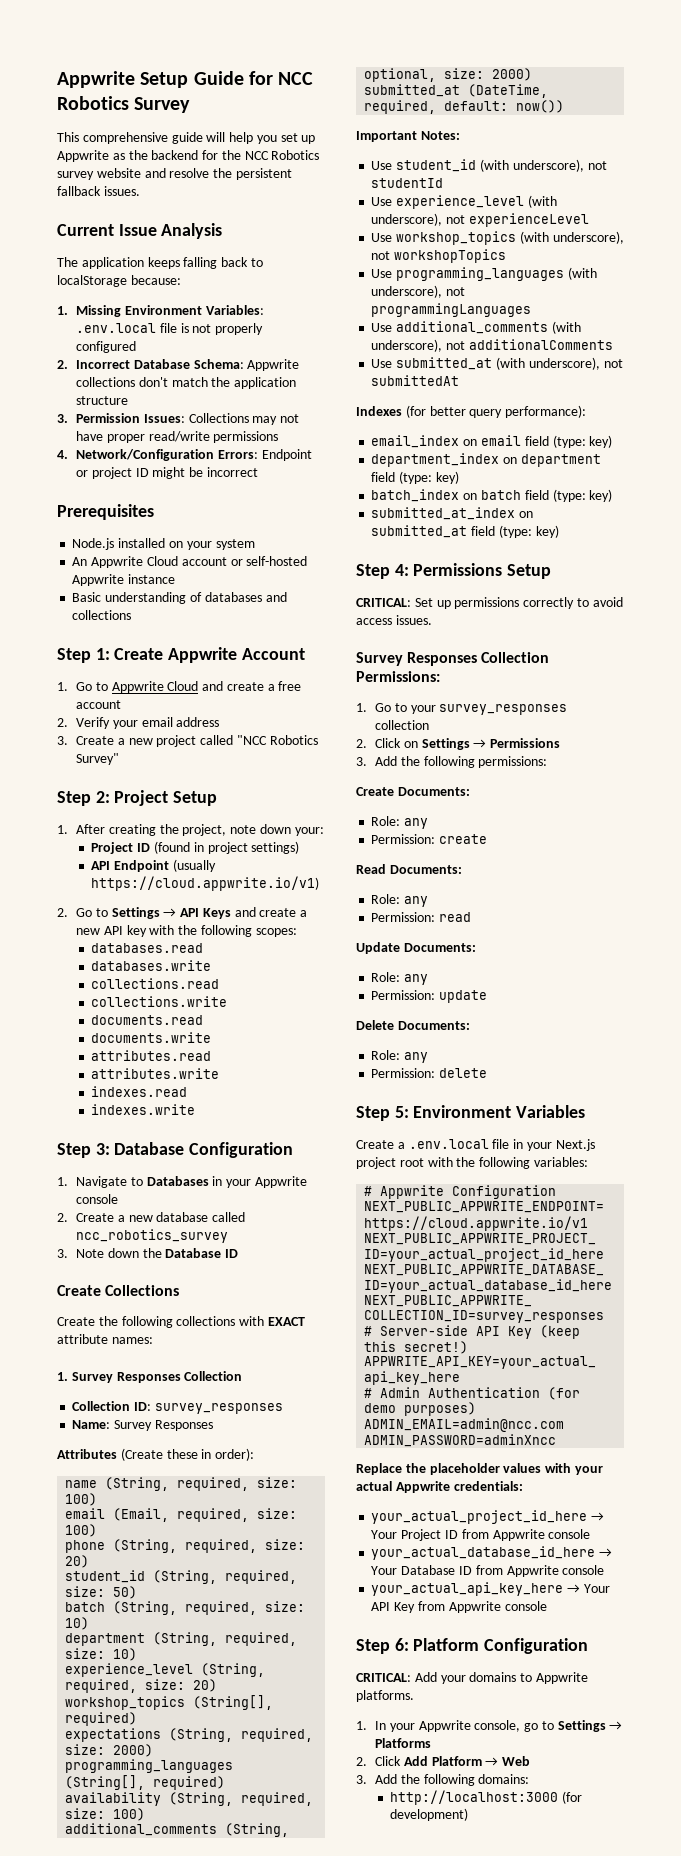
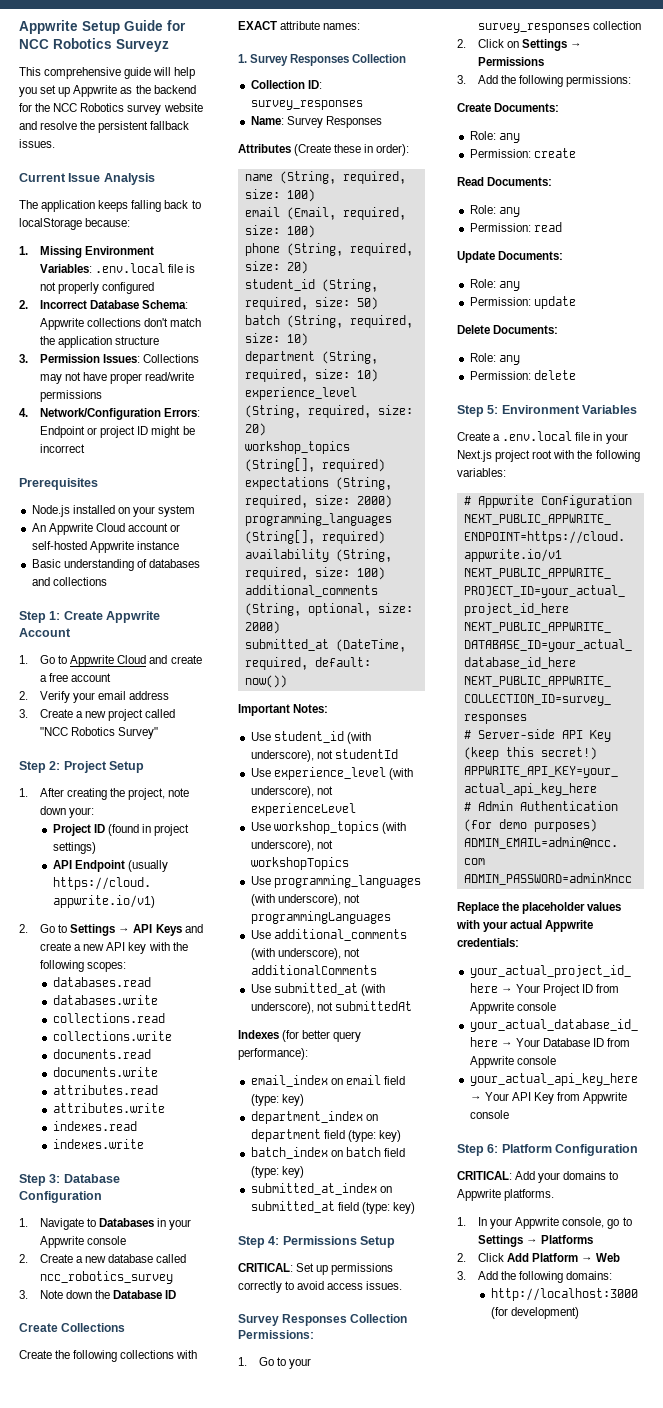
- Appwrite Setup Guide for NCC Robotics Survey
+ Appwrite Setup Guide for NCC Robotics Surveyz

